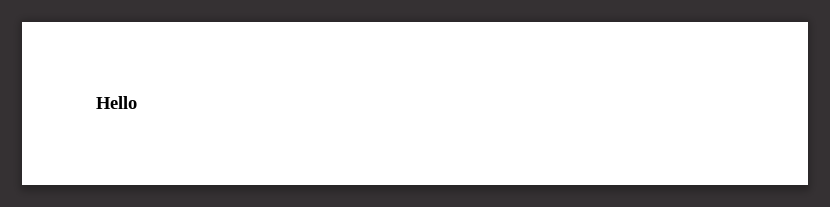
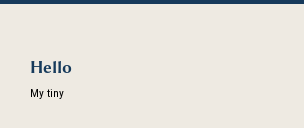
+ My tiny

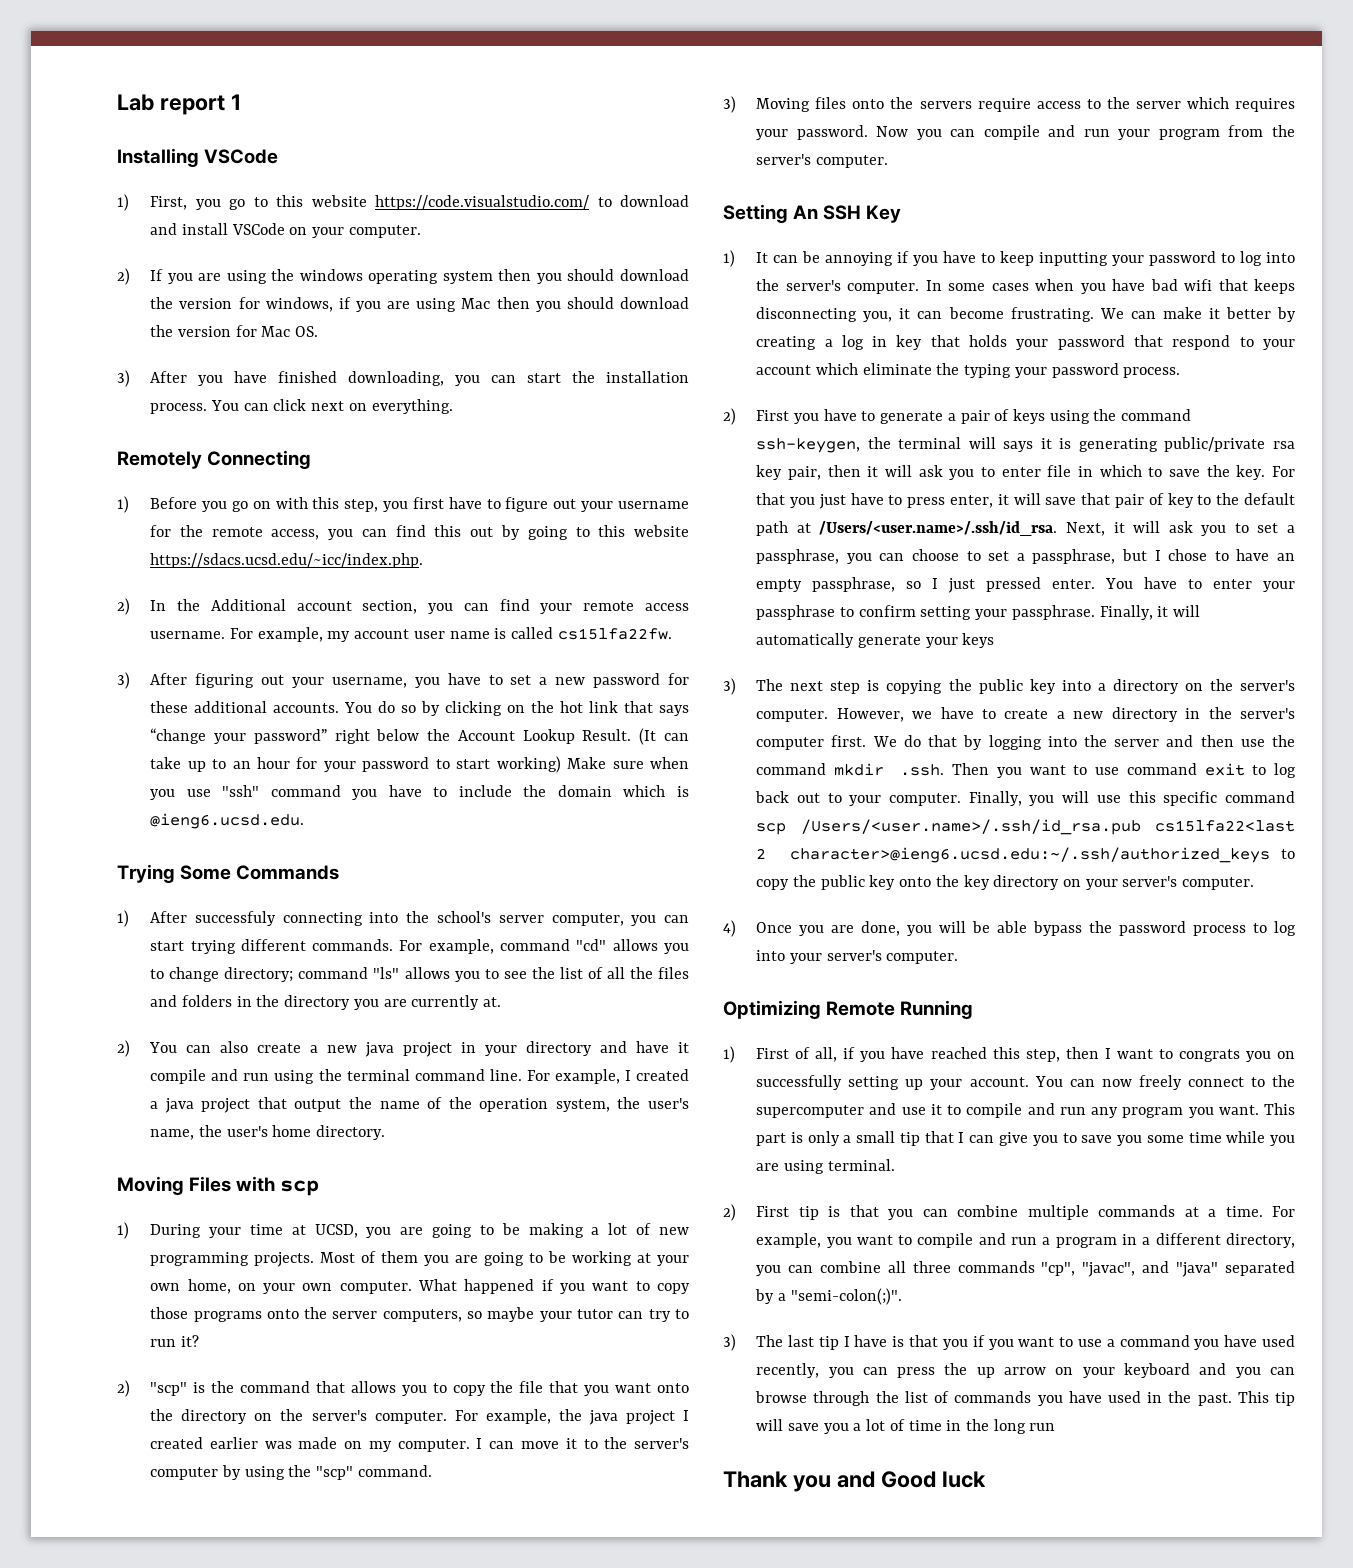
- Hello
- My tiny
+ Lab report 1
+ Installing VSCode
+ 1) First, you go to this website https://code.visualstudio.com/ to download and install VSCode on your computer.
+ 2) If you are using the windows operating system then you should download the version for windows, if you are using Mac then you should download the version for Mac OS.
+ 3) After you have finished downloading, you can start the installation process. You can click next on everything.
+ Remotely Connecting
+ 1) Before you go on with this step, you first have to figure out your username for the remote access, you can find this out by going to this website https://sdacs.ucsd.edu/~icc/index.php.
+ 2) In the Additional account section, you can find your remote access username. For example, my account user name is called cs15lfa22fw.
+ 3) After figuring out your username, you have to set a new password for these additional accounts. You do so by clicking on the hot link that says “change your password” right below the Account Lookup Result. (It can take up to an hour for your password to start working) Make sure when you use "ssh" command you have to include the domain which is @ieng6.ucsd.edu.
+ Trying Some Commands
+ 1) After successfuly connecting into the school's server computer, you can start trying different commands. For example, command "cd" allows you to change directory; command "ls" allows you to see the list of all the files and folders in the directory you are currently at.
+ 2) You can also create a new java project in your directory and have it compile and run using the terminal command line. For example, I created a java project that output the name of the operation system, the user's name, the user's home directory.
+ Moving Files with scp
+ 1) During your time at UCSD, you are going to be making a lot of new programming projects. Most of them you are going to be working at your own home, on your own computer. What happened if you want to copy those programs onto the server computers, so maybe your tutor can try to run it?
+ 2) "scp" is the command that allows you to copy the file that you want onto the directory on the server's computer. For example, the java project I created earlier was made on my computer. I can move it to the server's computer by using the "scp" command.
+ 3) Moving files onto the servers require access to the server which requires your password. Now you can compile and run your program from the server's computer.
+ Setting An SSH Key
+ 1) It can be annoying if you have to keep inputting your password to log into the server's computer. In some cases when you have bad wifi that keeps disconnecting you, it can become frustrating. We can make it better by creating a log in key that holds your password that respond to your account which eliminate the typing your password process.
+ 2) First you have to generate a pair of keys using the command ssh-keygen, the terminal will says it is generating public/private rsa key pair, then it will ask you to enter file in which to save the key. For that you just have to press enter, it will save that pair of key to the default path at /Users/<user.name>/.ssh/id_rsa. Next, it will ask you to set a passphrase, you can choose to set a passphrase, but I chose to have an empty passphrase, so I just pressed enter. You have to enter your passphrase to confirm setting your passphrase. Finally, it will automatically generate your keys
+ 3) The next step is copying the public key into a directory on the server's computer. However, we have to create a new directory in the server's computer first. We do that by logging into the server and then use the command mkdir .ssh. Then you want to use command exit to log back out to your computer. Finally, you will use this specific command scp /Users/<user.name>/.ssh/id_rsa.pub cs15lfa22<last 2 character>@ieng6.ucsd.edu:~/.ssh/authorized_keys to copy the public key onto the key directory on your server's computer.
+ 4) Once you are done, you will be able bypass the password process to log into your server's computer.
+ Optimizing Remote Running
+ 1) First of all, if you have reached this step, then I want to congrats you on successfully setting up your account. You can now freely connect to the supercomputer and use it to compile and run any program you want. This part is only a small tip that I can give you to save you some time while you are using terminal.
+ 2) First tip is that you can combine multiple commands at a time. For example, you want to compile and run a program in a different directory, you can combine all three commands "cp", "javac", and "java" separated by a "semi-colon(;)".
+ 3) The last tip I have is that you if you want to use a command you have used recently, you can press the up arrow on your keyboard and you can browse through the list of commands you have used in the past. This tip will save you a lot of time in the long run
+ Thank you and Good luck

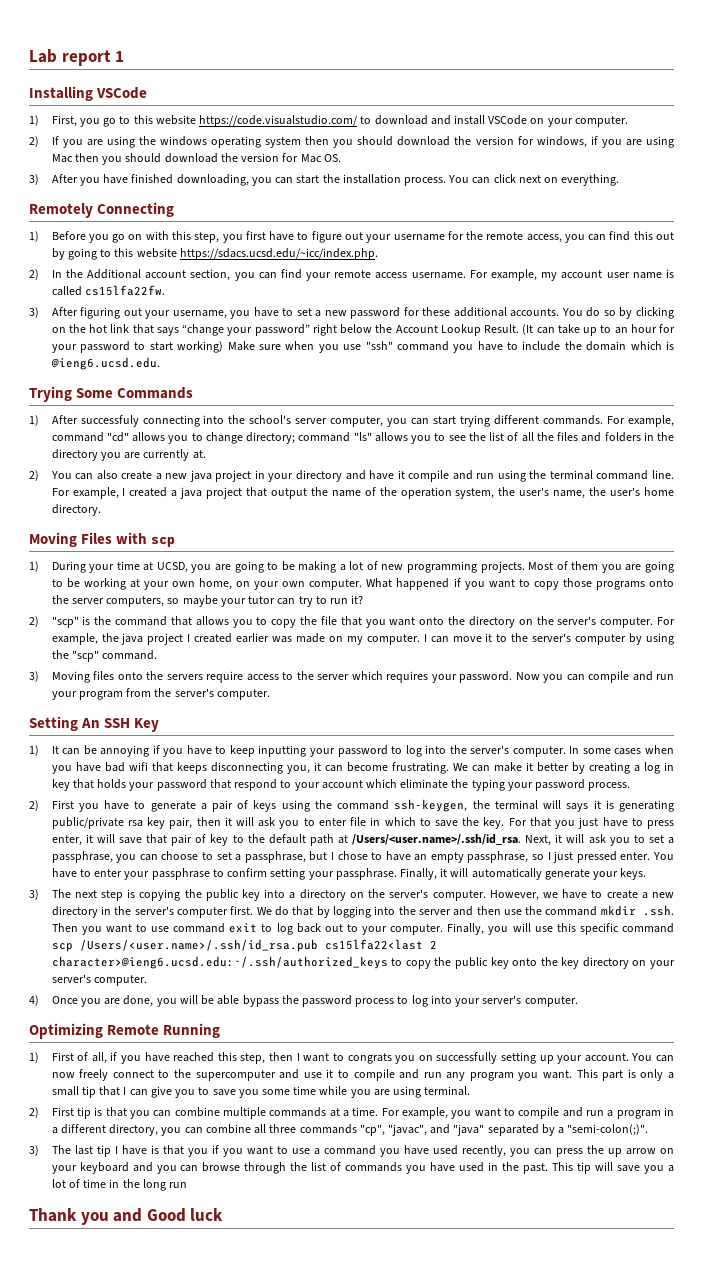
- Finally, it will automatically generate your keys
+ Finally, it will automatically generate your keys.

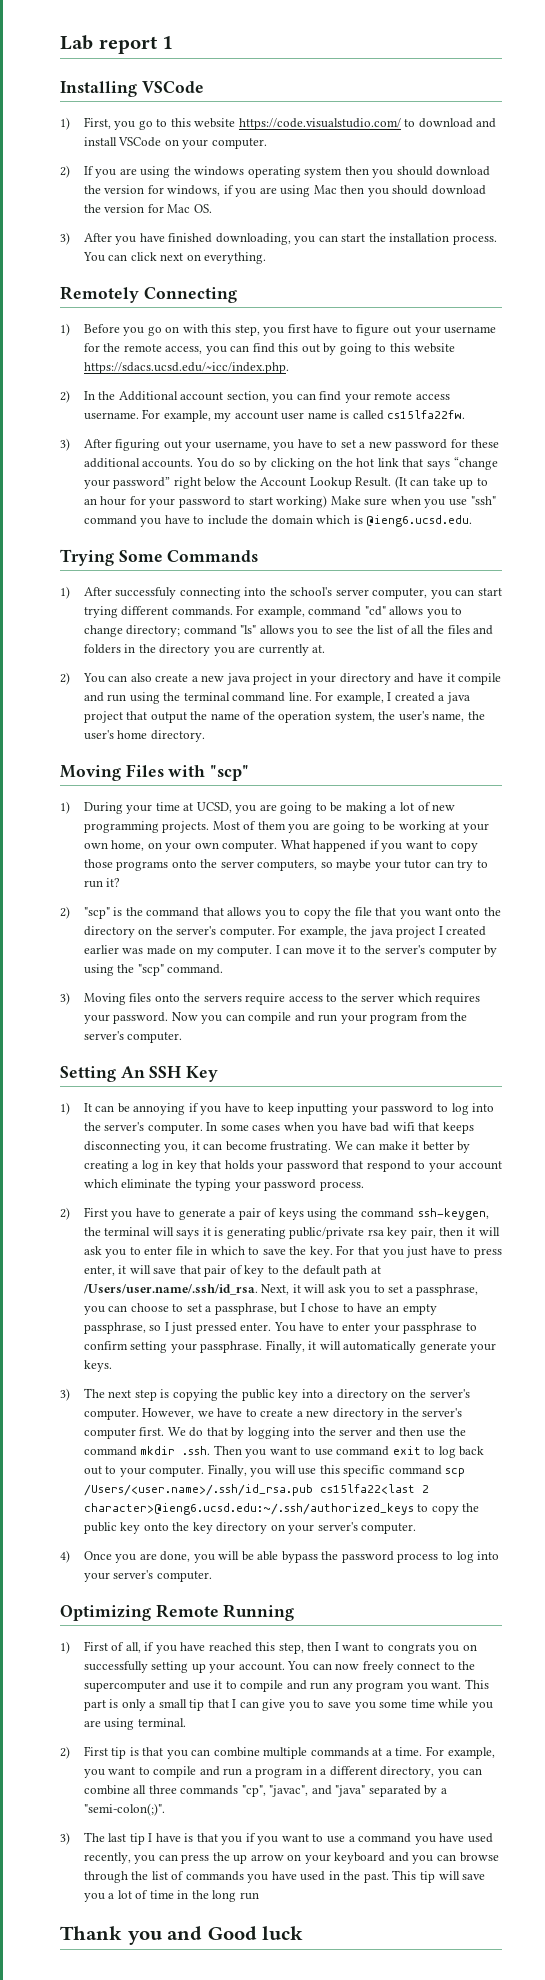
- Moving Files with scp
+ Moving Files with "scp"
- For that you just have to press enter, it will save that pair of key to the default path at /Users/<user.name>/.ssh/id_rsa. Next, it will ask you to set a passphrase, you can choose to set a passphrase, but I chose to have an empty passphrase, so I just pressed enter.
+ For that you just have to press enter, it will save that pair of key to the default path at /Users/user.name/.ssh/id_rsa. Next, it will ask you to set a passphrase, you can choose to set a passphrase, but I chose to have an empty passphrase, so I just pressed enter.

